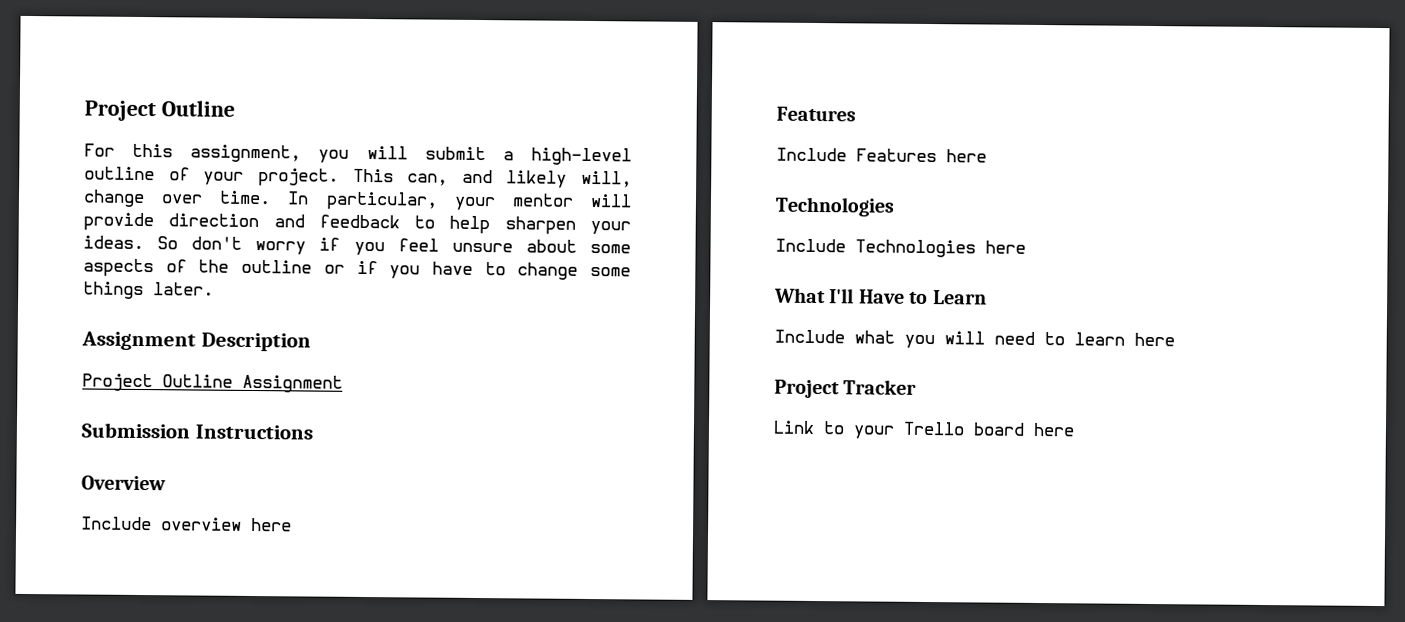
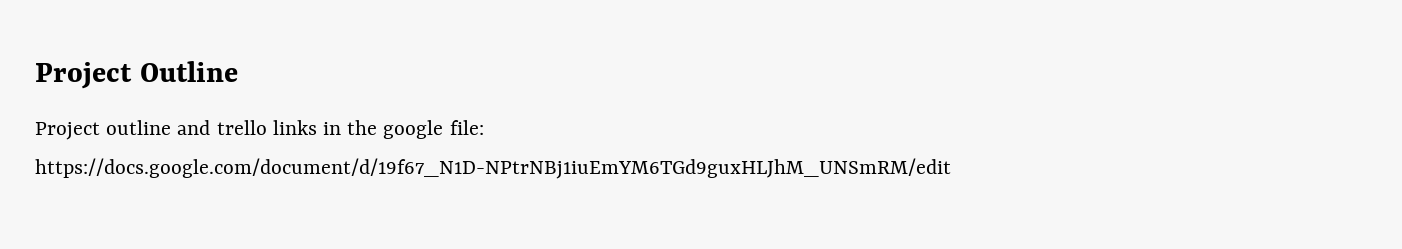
- For this assignment, you will submit a high-level outline of your project. This can, and likely will, change over time. In particular, your mentor will provide direction and feedback to help sharpen your ideas. So don't worry if you feel unsure about some aspects of the outline or if you have to change some things later.
- Assignment Description
- Project Outline Assignment
- Submission Instructions
- Overview
- Include overview here
- Features
- Include Features here
- Technologies
- Include Technologies here
- What I'll Have to Learn
- Include what you will need to learn here
- Project Tracker
- Link to your Trello board here
+ Project outline and trello links in the google file: https://docs.google.com/document/d/19f67_N1D-NPtrNBj1iuEmYM6TGd9guxHLJhM_UNSmRM/edit

